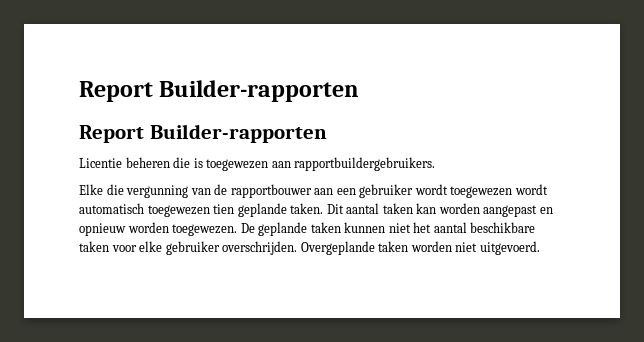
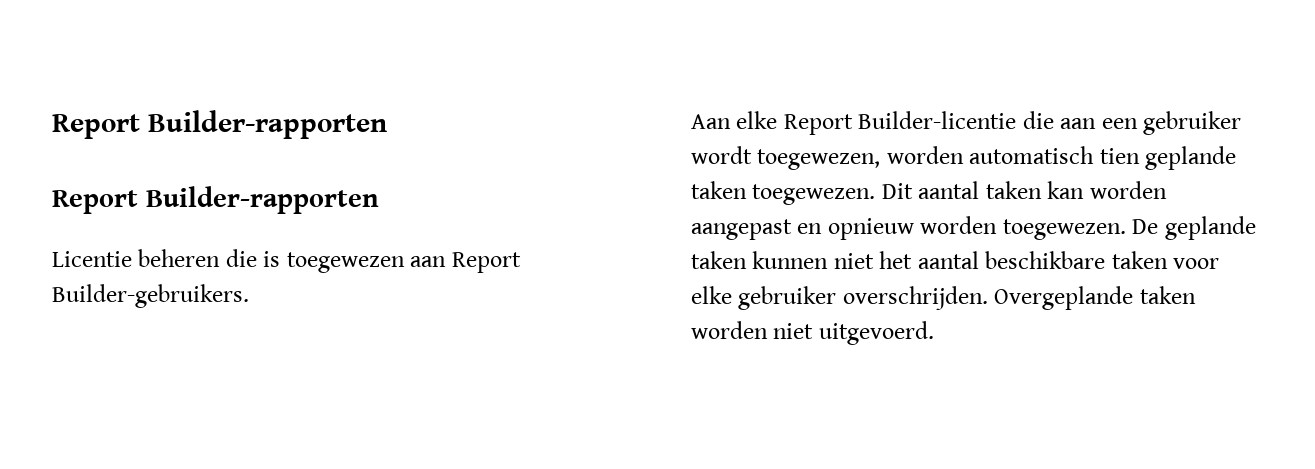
- Licentie beheren die is toegewezen aan rapportbuildergebruikers.
- Elke die vergunning van de rapportbouwer aan een gebruiker wordt toegewezen wordt automatisch toegewezen tien geplande taken.
+ Licentie beheren die is toegewezen aan Report Builder-gebruikers.
+ Aan elke Report Builder-licentie die aan een gebruiker wordt toegewezen, worden automatisch tien geplande taken toegewezen.

